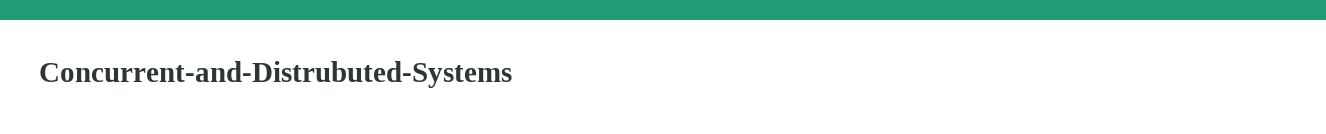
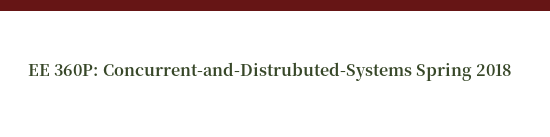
- Concurrent-and-Distrubuted-Systems
+ EE 360P: Concurrent-and-Distrubuted-Systems Spring 2018

